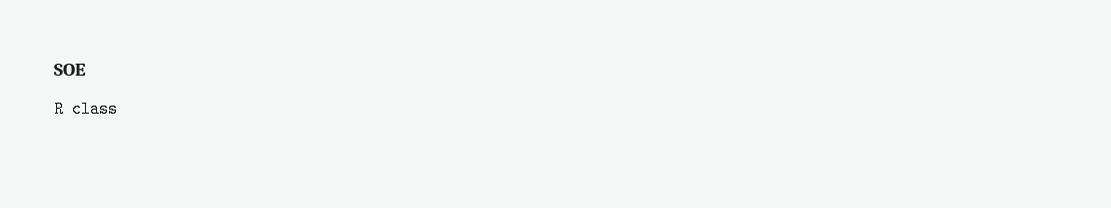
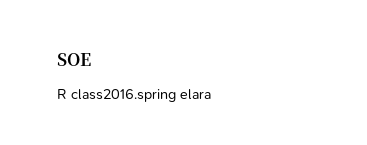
- R class
+ R class2016.spring elara

